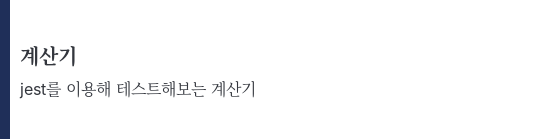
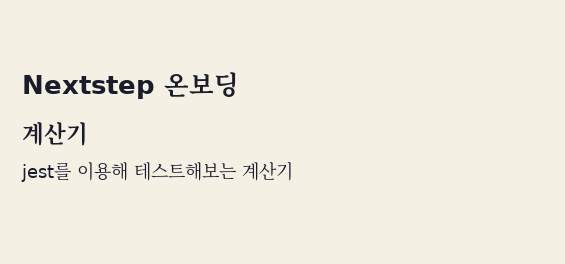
+ Nextstep 온보딩

